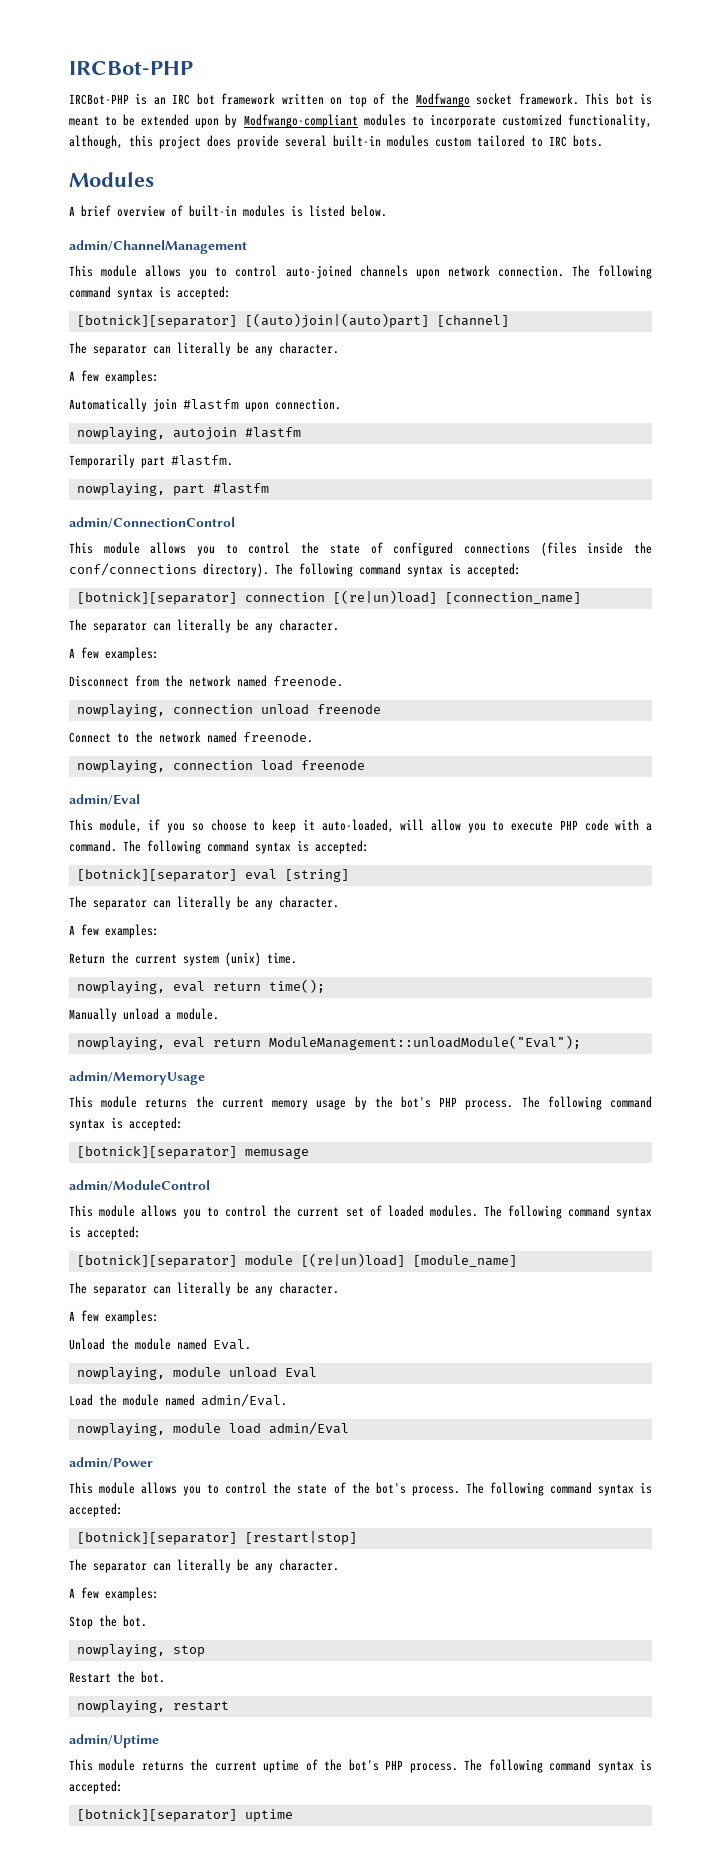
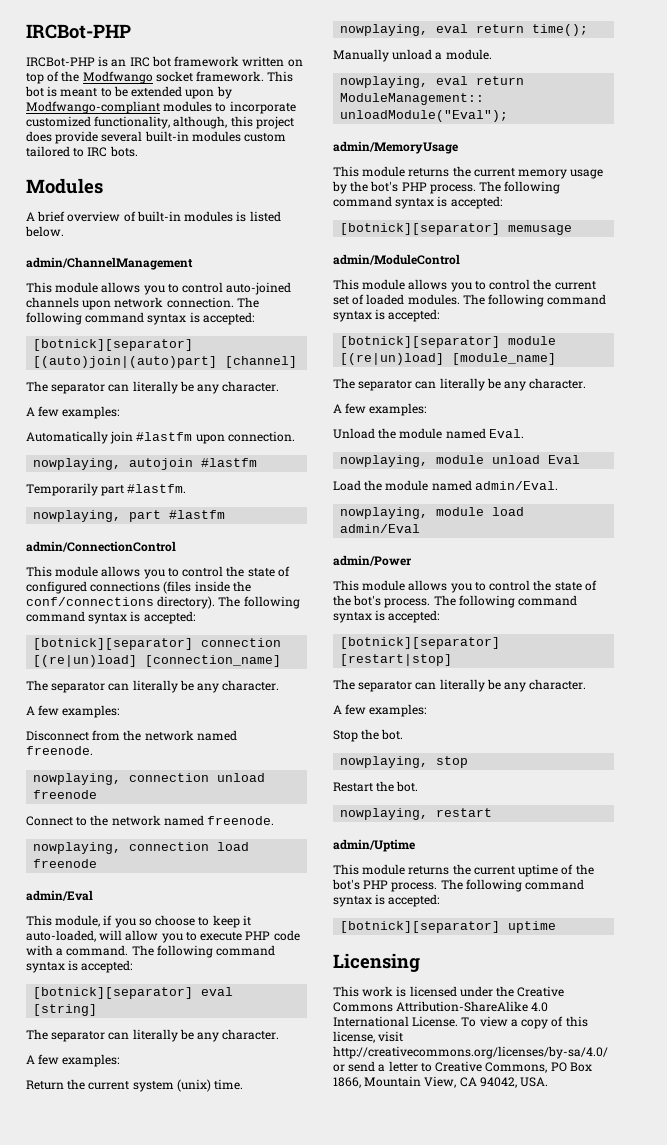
+ Licensing
+ This work is licensed under the Creative Commons Attribution-ShareAlike 4.0 International License. To view a copy of this license, visit http://creativecommons.org/licenses/by-sa/4.0/ or send a letter to Creative Commons, PO Box 1866, Mountain View, CA 94042, USA.

